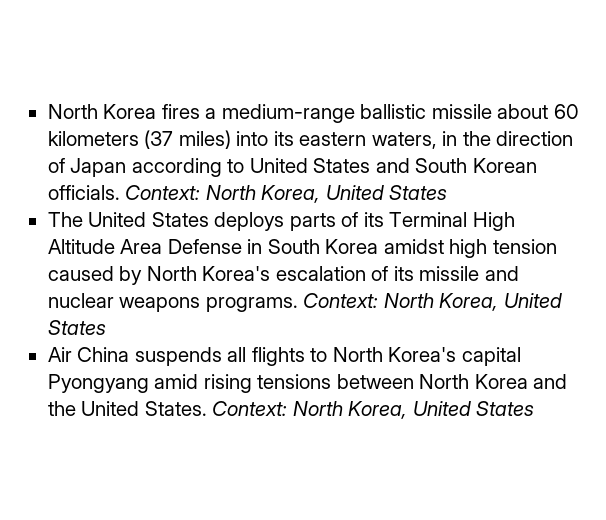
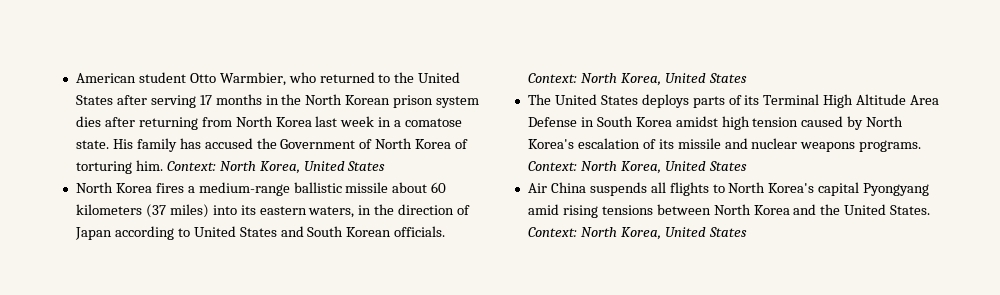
+ American student Otto Warmbier, who returned to the United States after serving 17 months in the North Korean prison system dies after returning from North Korea last week in a comatose state. His family has accused the Government of North Korea of torturing him. Context: North Korea, United States

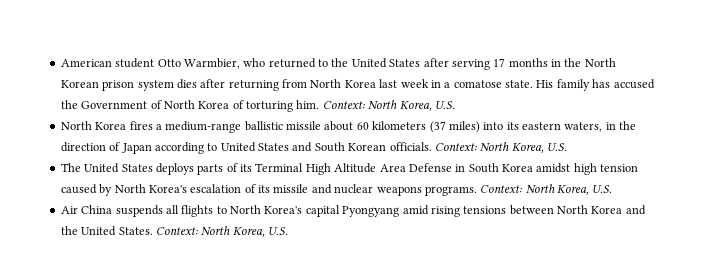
- His family has accused the Government of North Korea of torturing him. Context: North Korea, United States
+ His family has accused the Government of North Korea of torturing him. Context: North Korea, U.S.
- North Korea fires a medium-range ballistic missile about 60 kilometers (37 miles) into its eastern waters, in the direction of Japan according to United States and South Korean officials. Context: North Korea, United States
+ North Korea fires a medium-range ballistic missile about 60 kilometers (37 miles) into its eastern waters, in the direction of Japan according to United States and South Korean officials. Context: North Korea, U.S.
- The United States deploys parts of its Terminal High Altitude Area Defense in South Korea amidst high tension caused by North Korea's escalation of its missile and nuclear weapons programs. Context: North Korea, United States
+ The United States deploys parts of its Terminal High Altitude Area Defense in South Korea amidst high tension caused by North Korea's escalation of its missile and nuclear weapons programs. Context: North Korea, U.S.
- Air China suspends all flights to North Korea's capital Pyongyang amid rising tensions between North Korea and the United States. Context: North Korea, United States
+ Air China suspends all flights to North Korea's capital Pyongyang amid rising tensions between North Korea and the United States. Context: North Korea, U.S.

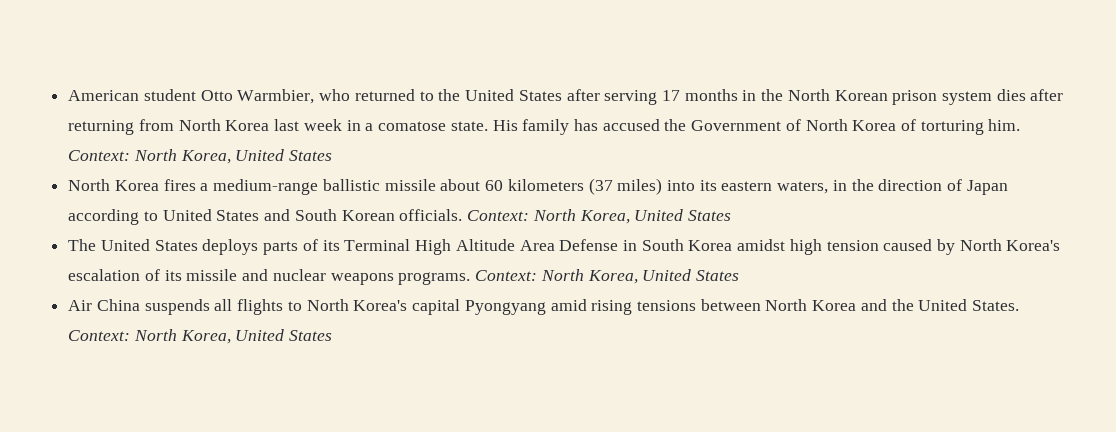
- His family has accused the Government of North Korea of torturing him. Context: North Korea, U.S.
+ His family has accused the Government of North Korea of torturing him. Context: North Korea, United States
- North Korea fires a medium-range ballistic missile about 60 kilometers (37 miles) into its eastern waters, in the direction of Japan according to United States and South Korean officials. Context: North Korea, U.S.
+ North Korea fires a medium-range ballistic missile about 60 kilometers (37 miles) into its eastern waters, in the direction of Japan according to United States and South Korean officials. Context: North Korea, United States
- The United States deploys parts of its Terminal High Altitude Area Defense in South Korea amidst high tension caused by North Korea's escalation of its missile and nuclear weapons programs. Context: North Korea, U.S.
+ The United States deploys parts of its Terminal High Altitude Area Defense in South Korea amidst high tension caused by North Korea's escalation of its missile and nuclear weapons programs. Context: North Korea, United States
- Air China suspends all flights to North Korea's capital Pyongyang amid rising tensions between North Korea and the United States. Context: North Korea, U.S.
+ Air China suspends all flights to North Korea's capital Pyongyang amid rising tensions between North Korea and the United States. Context: North Korea, United States

